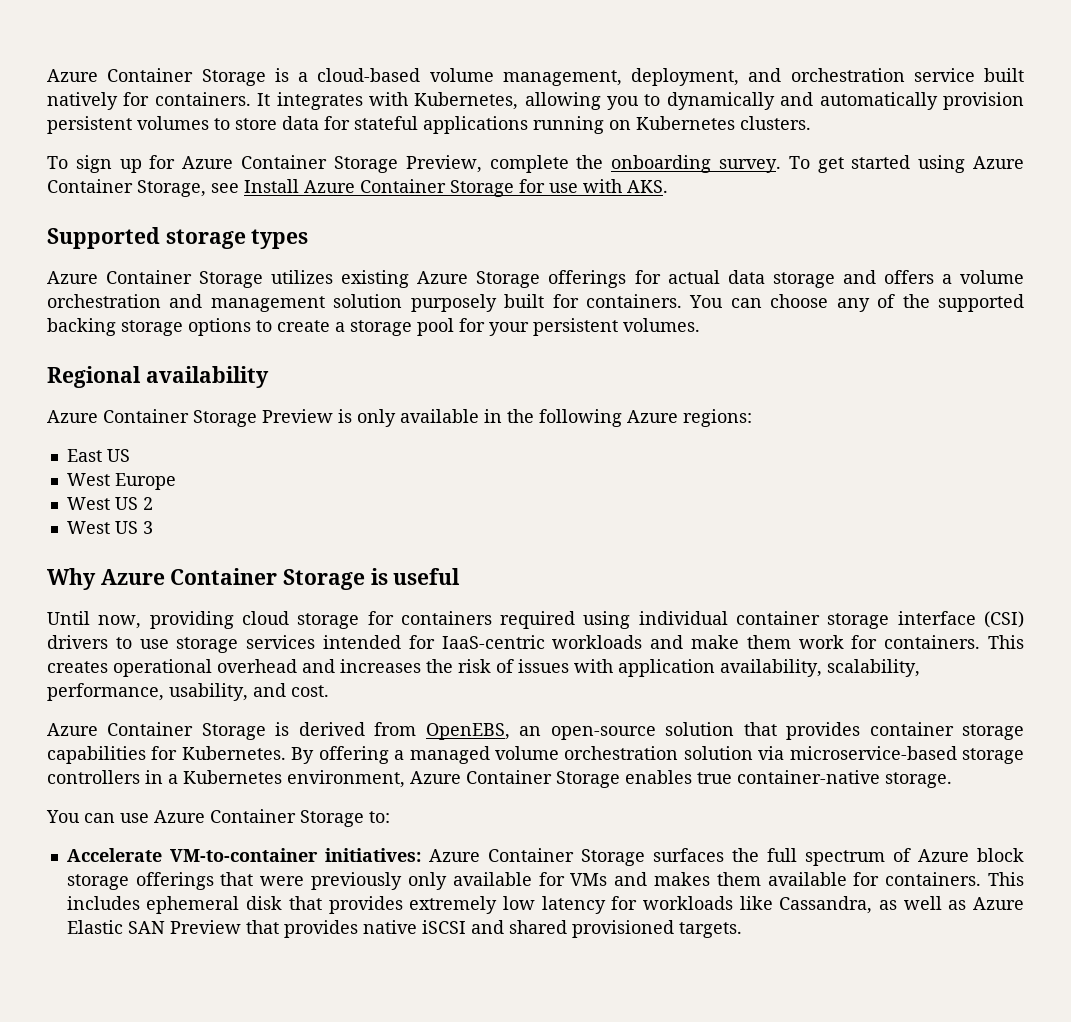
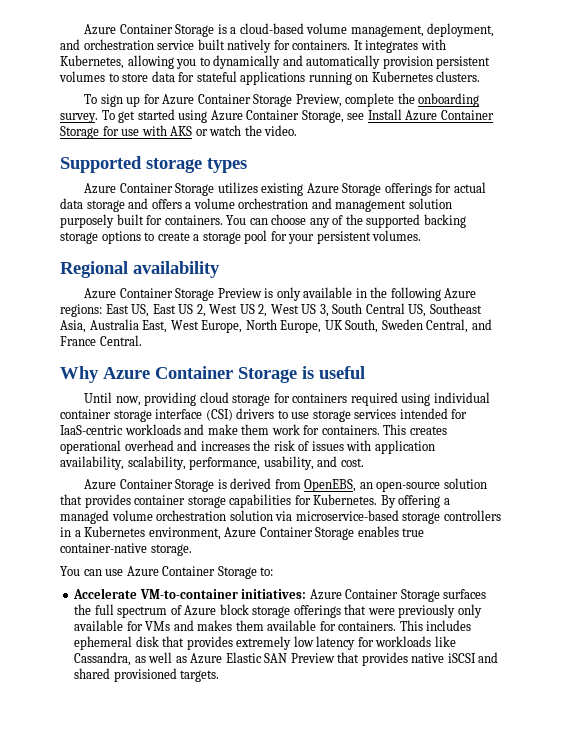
- To get started using Azure Container Storage, see Install Azure Container Storage for use with AKS.
+ To get started using Azure Container Storage, see Install Azure Container Storage for use with AKS or watch the video.
- Azure Container Storage Preview is only available in the following Azure regions:
- East US
- West Europe
- West US 2
- West US 3
+ Azure Container Storage Preview is only available in the following Azure regions: East US, East US 2, West US 2, West US 3, South Central US, Southeast Asia, Australia East, West Europe, North Europe, UK South, Sweden Central, and France Central.

